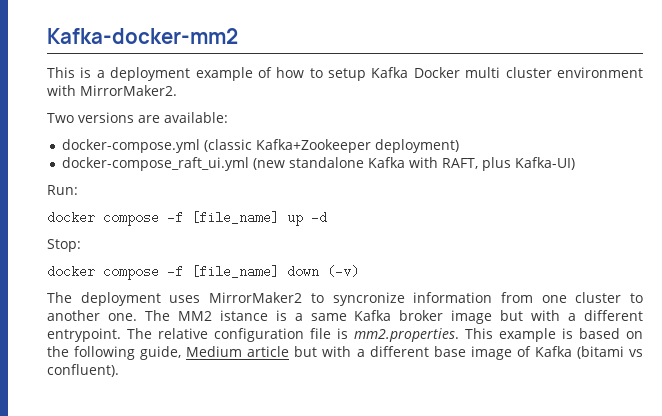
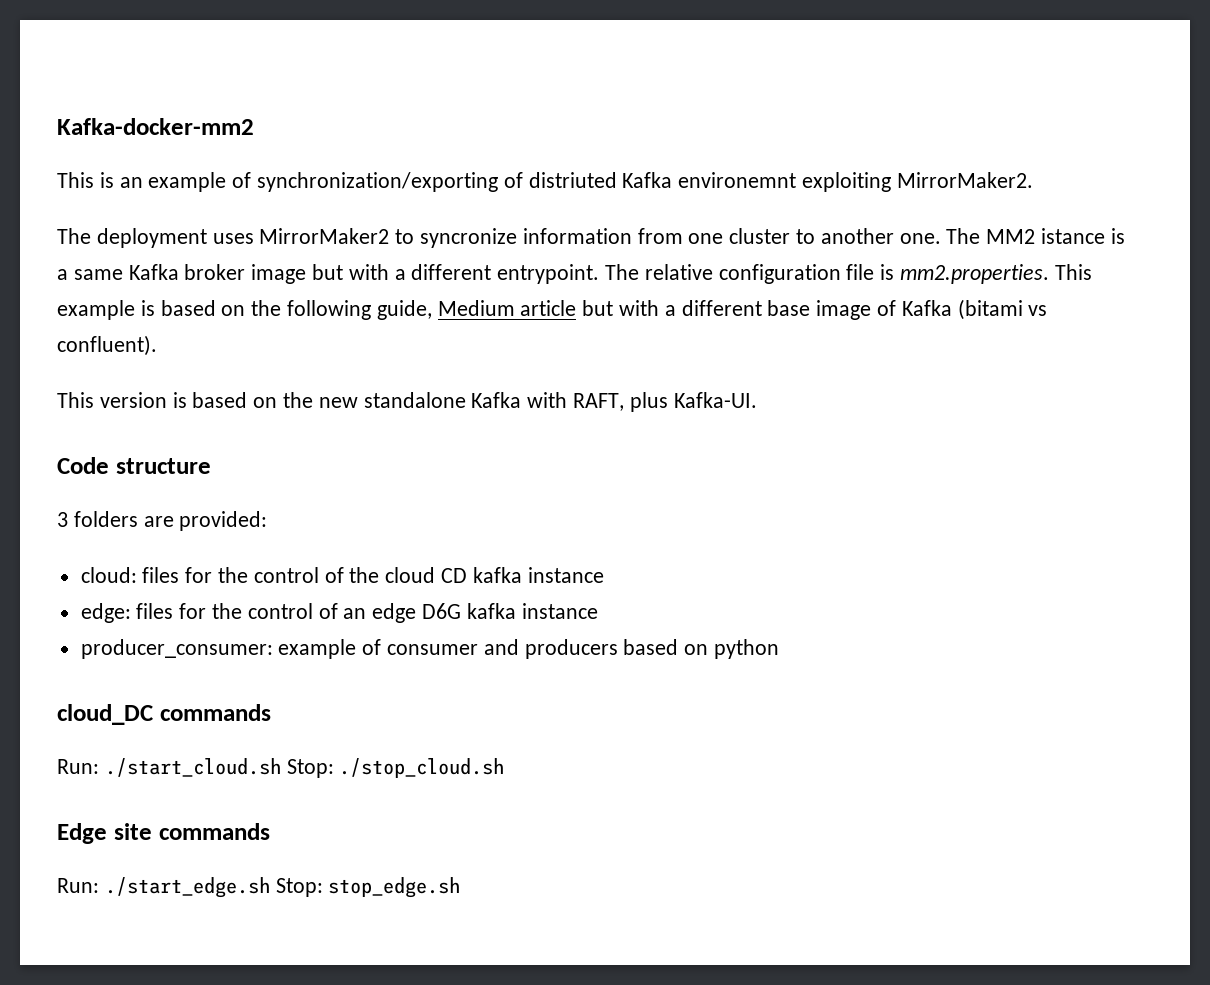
- This is a deployment example of how to setup Kafka Docker multi cluster environment with MirrorMaker2.
- Two versions are available:
- docker-compose.yml (classic Kafka+Zookeeper deployment)
- docker-compose_raft_ui.yml (new standalone Kafka with RAFT, plus Kafka-UI)
- Run:
- docker compose -f [file_name] up -d
- Stop:
- docker compose -f [file_name] down (-v)
+ This is an example of synchronization/exporting of distriuted Kafka environemnt exploiting MirrorMaker2.
+ This version is based on the new standalone Kafka with RAFT, plus Kafka-UI.
+ Code structure
+ 3 folders are provided:
+ cloud: files for the control of the cloud CD kafka instance
+ edge: files for the control of an edge D6G kafka instance
+ producer_consumer: example of consumer and producers based on python
+ cloud_DC commands
+ Run: ./start_cloud.sh Stop: ./stop_cloud.sh
+ Edge site commands
+ Run: ./start_edge.sh Stop: stop_edge.sh

